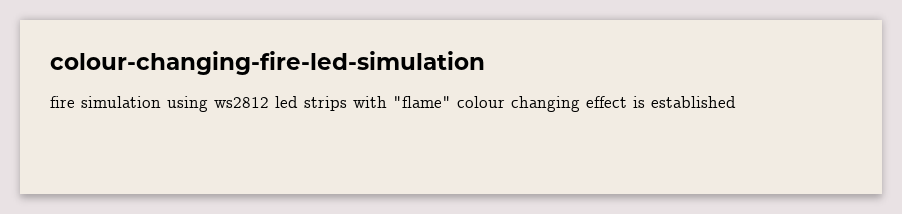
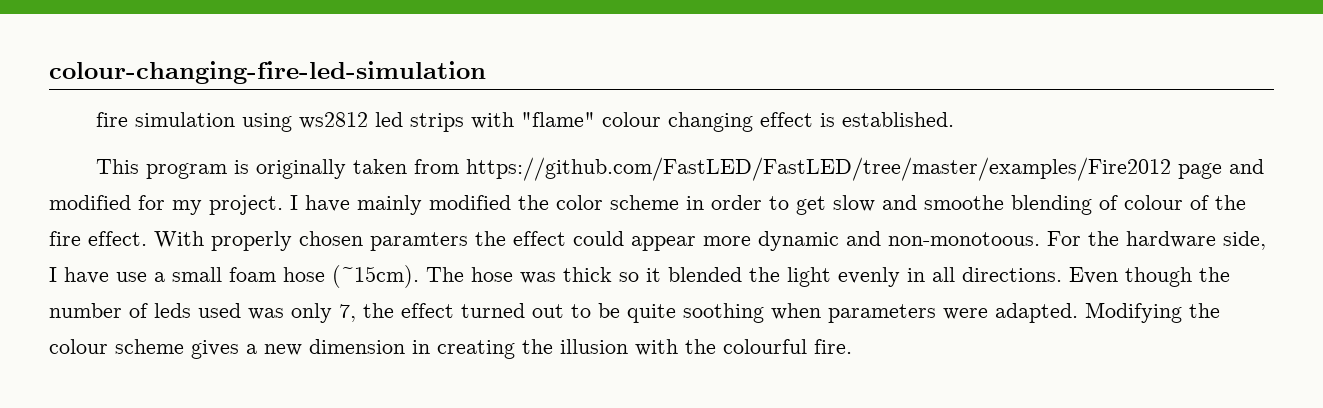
- fire simulation using ws2812 led strips with "flame" colour changing effect is established
+ fire simulation using ws2812 led strips with "flame" colour changing effect is established.
+ This program is originally taken from https://github.com/FastLED/FastLED/tree/master/examples/Fire2012 page and modified for my project. I have mainly modified the color scheme in order to get slow and smoothe blending of colour of the fire effect. With properly chosen paramters the effect could appear more dynamic and non-monotoous. For the hardware side, I have use a small foam hose (~15cm). The hose was thick so it blended the light evenly in all directions. Even though the number of leds used was only 7, the effect turned out to be quite soothing when parameters were adapted. Modifying the colour scheme gives a new dimension in creating the illusion with the colourful fire.

